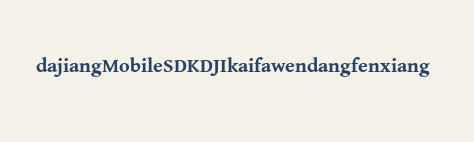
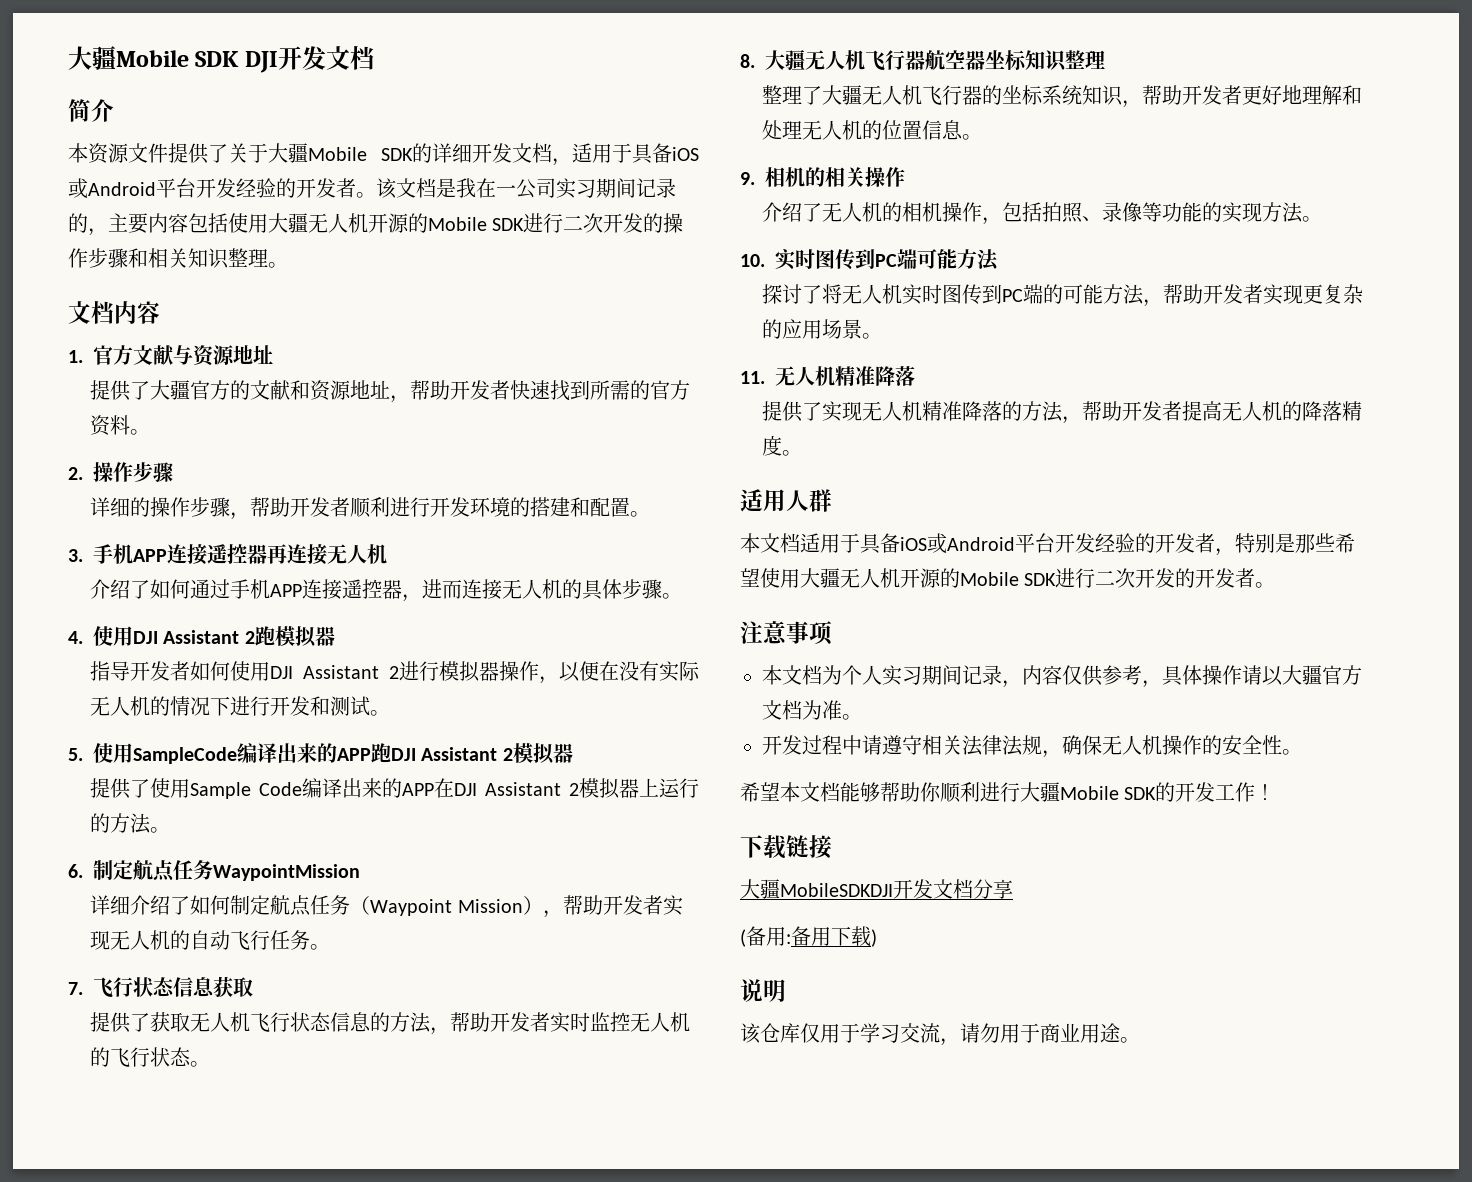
- dajiangMobileSDKDJIkaifawendangfenxiang
+ 大疆Mobile SDK DJI开发文档
+ 简介
+ 本资源文件提供了关于大疆Mobile SDK的详细开发文档，适用于具备iOS或Android平台开发经验的开发者。该文档是我在一公司实习期间记录的，主要内容包括使用大疆无人机开源的Mobile SDK进行二次开发的操作步骤和相关知识整理。
+ 文档内容
+ 1.官方文献与资源地址
+ 提供了大疆官方的文献和资源地址，帮助开发者快速找到所需的官方资料。
+ 2.操作步骤
+ 详细的操作步骤，帮助开发者顺利进行开发环境的搭建和配置。
+ 3.手机APP连接遥控器再连接无人机
+ 介绍了如何通过手机APP连接遥控器，进而连接无人机的具体步骤。
+ 4.使用DJI Assistant 2跑模拟器
+ 指导开发者如何使用DJI Assistant 2进行模拟器操作，以便在没有实际无人机的情况下进行开发和测试。
+ 5.使用SampleCode编译出来的APP跑DJI Assistant 2模拟器
+ 提供了使用Sample Code编译出来的APP在DJI Assistant 2模拟器上运行的方法。
+ 6.制定航点任务WaypointMission
+ 详细介绍了如何制定航点任务（Waypoint Mission），帮助开发者实现无人机的自动飞行任务。
+ 7.飞行状态信息获取
+ 提供了获取无人机飞行状态信息的方法，帮助开发者实时监控无人机的飞行状态。
+ 8.大疆无人机飞行器航空器坐标知识整理
+ 整理了大疆无人机飞行器的坐标系统知识，帮助开发者更好地理解和处理无人机的位置信息。
+ 9.相机的相关操作
+ 介绍了无人机的相机操作，包括拍照、录像等功能的实现方法。
+ 10.实时图传到PC端可能方法
+ 探讨了将无人机实时图传到PC端的可能方法，帮助开发者实现更复杂的应用场景。
+ 11.无人机精准降落
+ 提供了实现无人机精准降落的方法，帮助开发者提高无人机的降落精度。
+ 适用人群
+ 本文档适用于具备iOS或Android平台开发经验的开发者，特别是那些希望使用大疆无人机开源的Mobile SDK进行二次开发的开发者。
+ 注意事项
+ 本文档为个人实习期间记录，内容仅供参考，具体操作请以大疆官方文档为准。
+ 开发过程中请遵守相关法律法规，确保无人机操作的安全性。
+ 希望本文档能够帮助你顺利进行大疆Mobile SDK的开发工作！
+ 下载链接
+ 大疆MobileSDKDJI开发文档分享
+ (备用:备用下载)
+ 说明
+ 该仓库仅用于学习交流，请勿用于商业用途。

